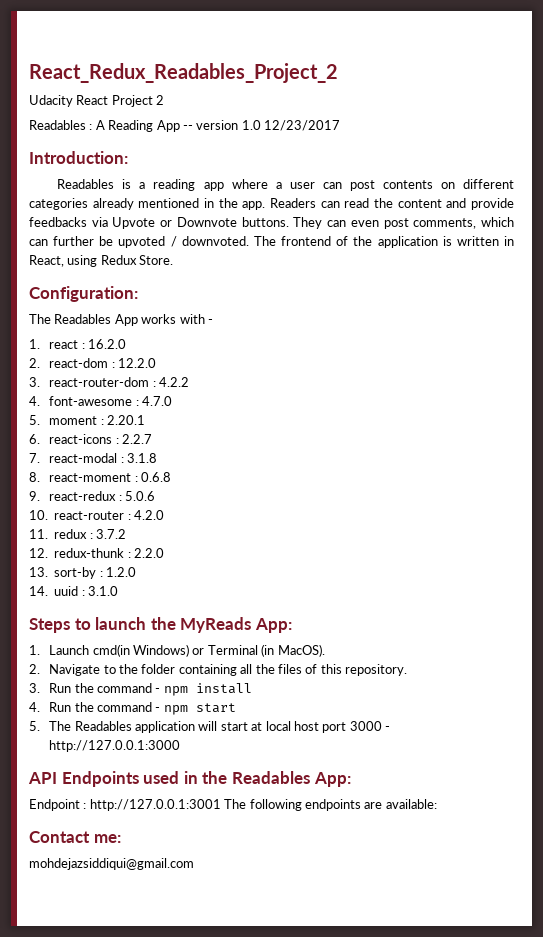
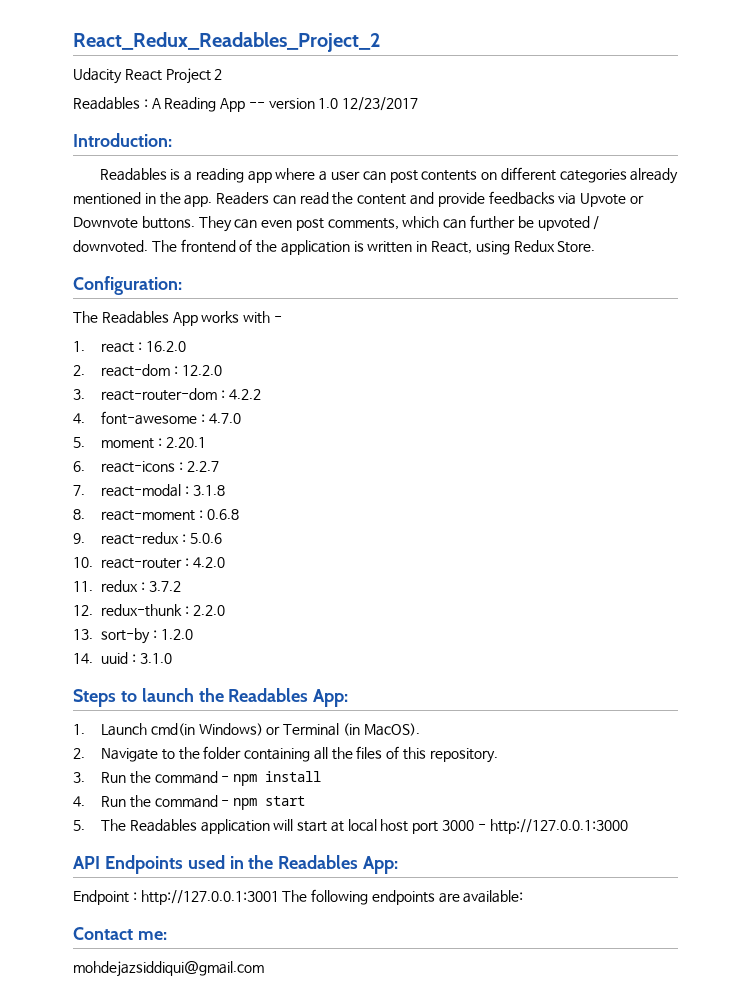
- Steps to launch the MyReads App:
+ Steps to launch the Readables App:

